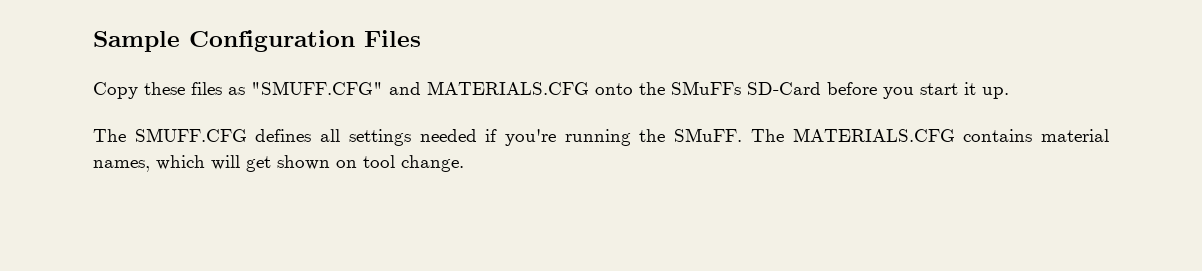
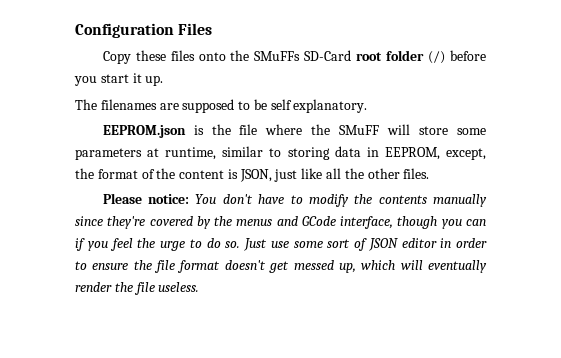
- Sample Configuration Files
+ Configuration Files
- Copy these files as "SMUFF.CFG" and MATERIALS.CFG onto the SMuFFs SD-Card before you start it up.
+ Copy these files onto the SMuFFs SD-Card root folder (/) before you start it up.
- The SMUFF.CFG defines all settings needed if you're running the SMuFF. The MATERIALS.CFG contains material names, which will get shown on tool change.
+ The filenames are supposed to be self explanatory.
+ EEPROM.json is the file where the SMuFF will store some parameters at runtime, similar to storing data in EEPROM, except, the format of the content is JSON, just like all the other files.
+ Please notice: You don't have to modify the contents manually since they're covered by the menus and GCode interface, though you can if you feel the urge to do so. Just use some sort of JSON editor in order to ensure the file format doesn't get messed up, which will eventually render the file useless.

